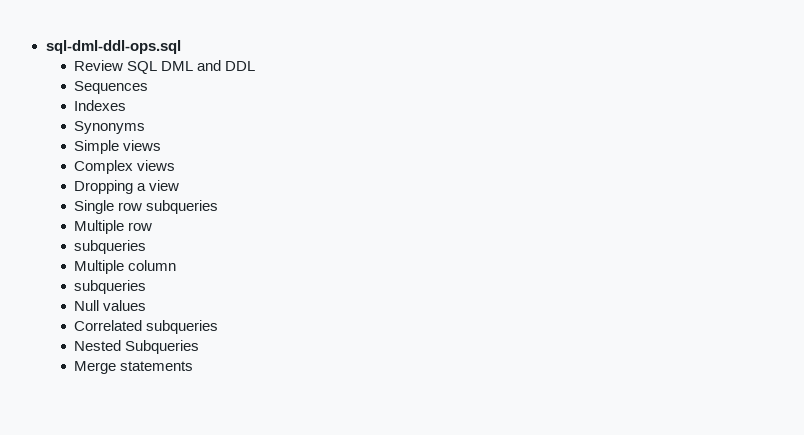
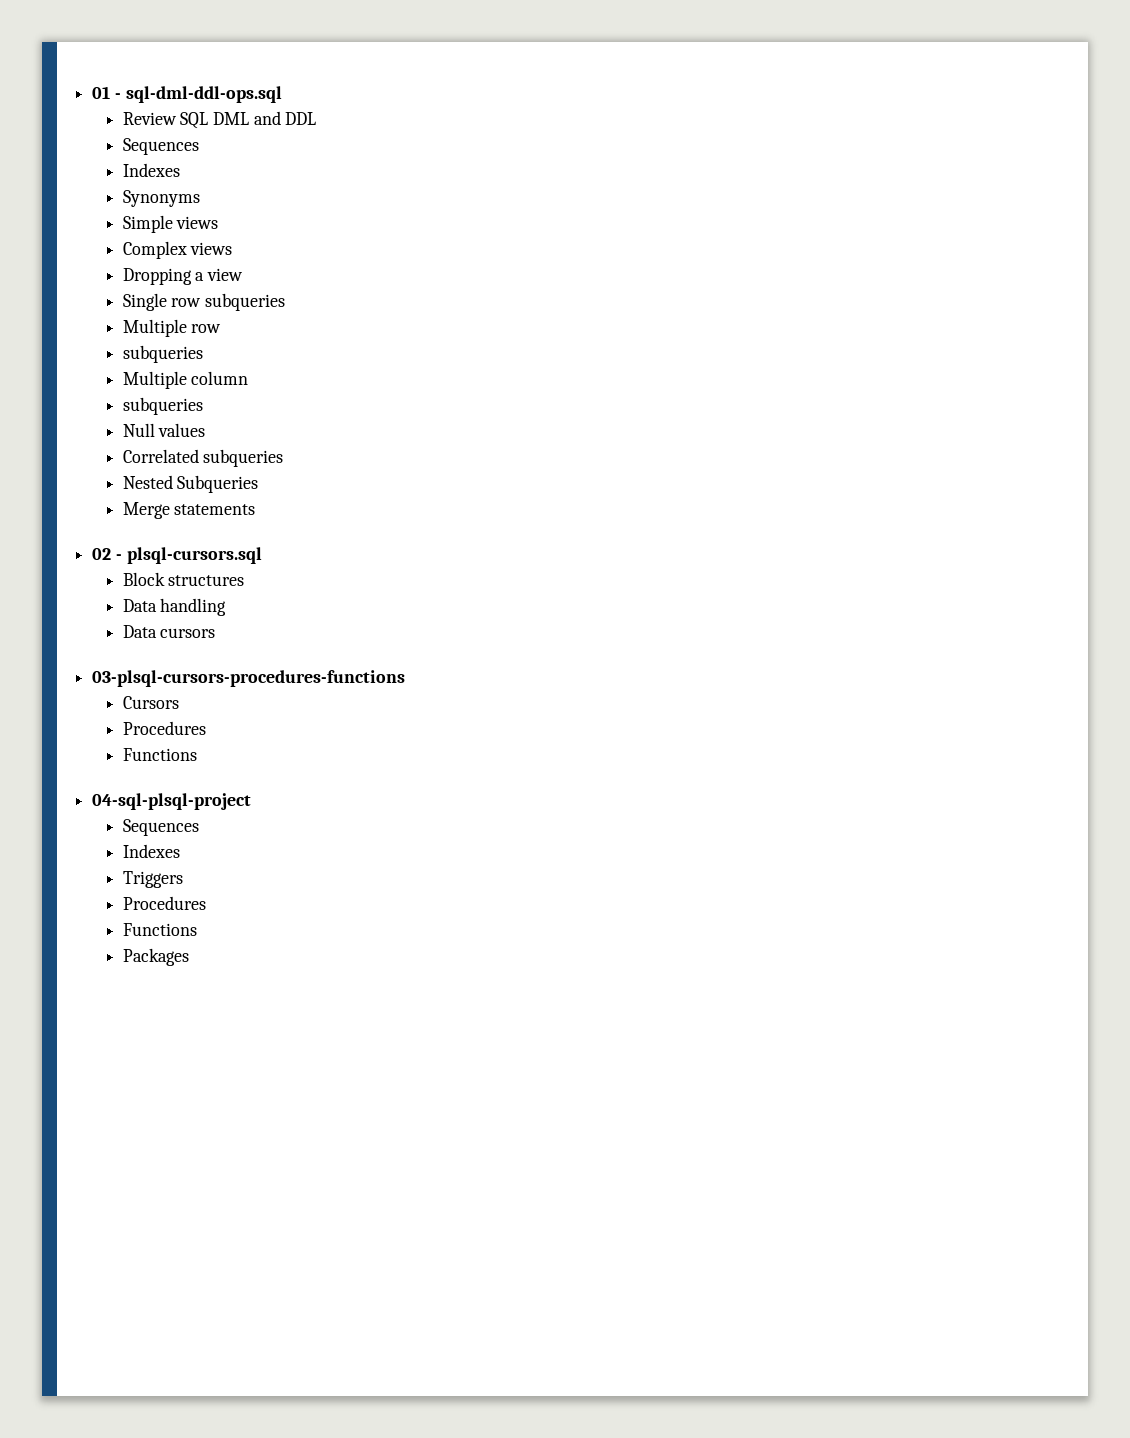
- sql-dml-ddl-ops.sql
+ 01 - sql-dml-ddl-ops.sql
+ 02 - plsql-cursors.sql
+ Block structures
+ Data handling
+ Data cursors
+ 03-plsql-cursors-procedures-functions
+ Cursors
+ Procedures
+ Functions
+ 04-sql-plsql-project
+ Sequences
+ Indexes
+ Triggers
+ Procedures
+ Functions
+ Packages

